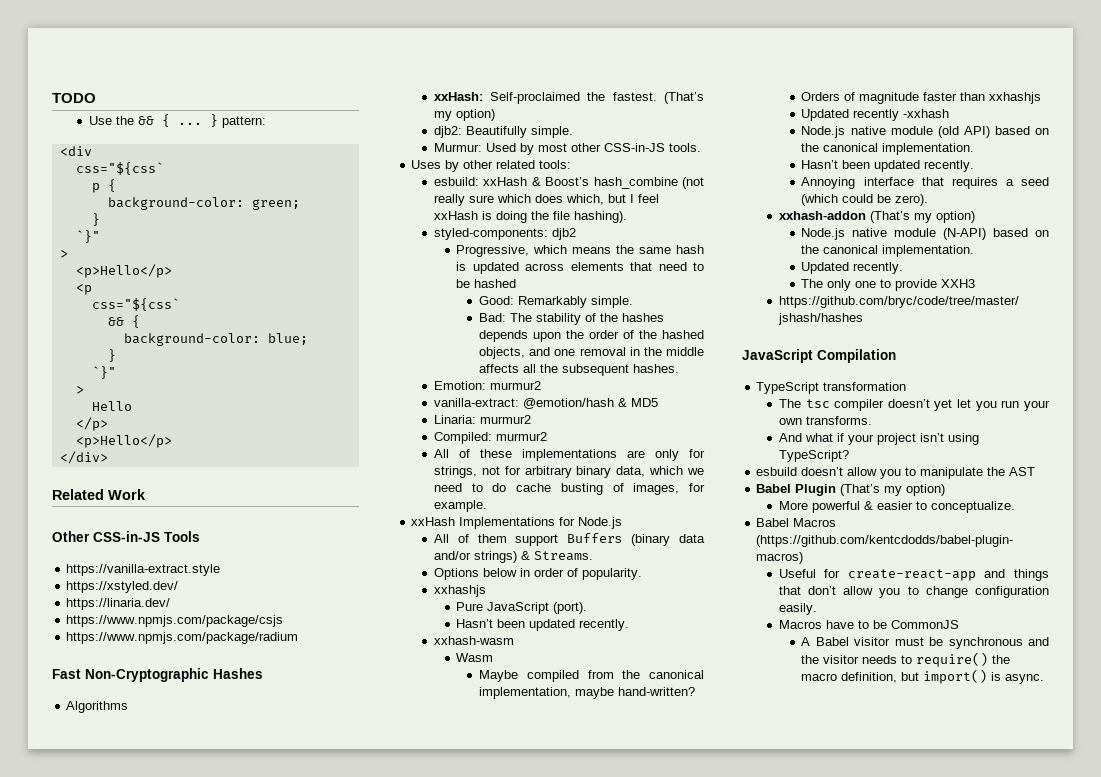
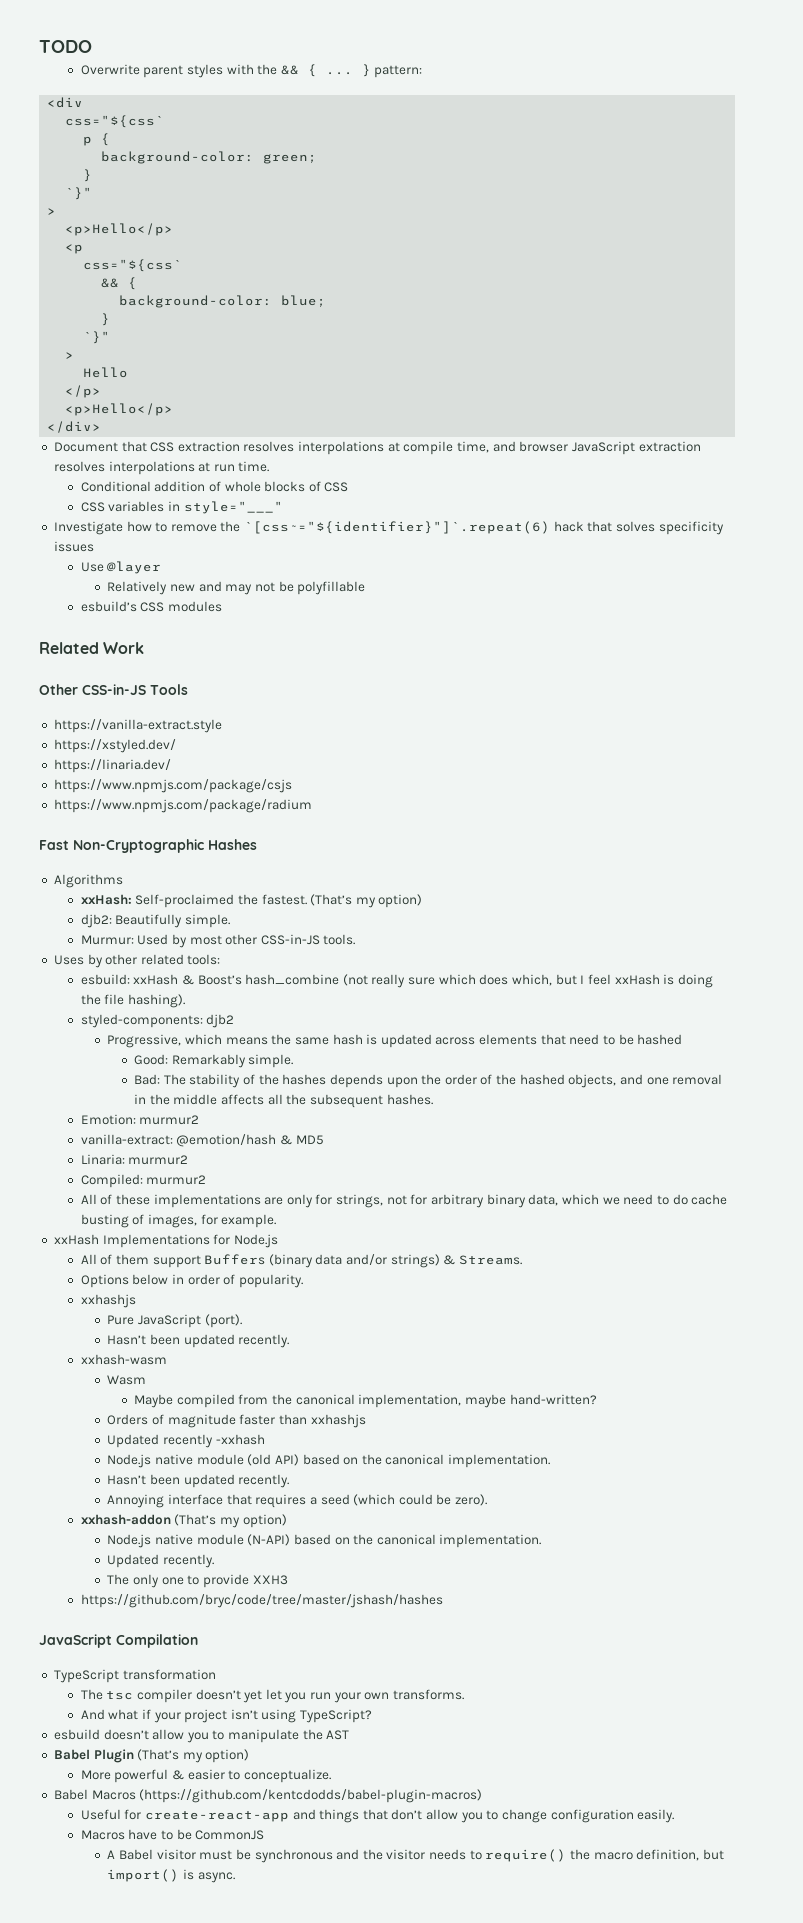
- Use the && { ...
+ Overwrite parent styles with the && { ...
+ Document that CSS extraction resolves interpolations at compile time, and browser JavaScript extraction resolves interpolations at run time.
+ Conditional addition of whole blocks of CSS
+ CSS variables in style="___"
+ Investigate how to remove the `[css~="${identifier}"]`.repeat(6) hack that solves specificity issues
+ Use @layer
+ Relatively new and may not be polyfillable
+ esbuild’s CSS modules

